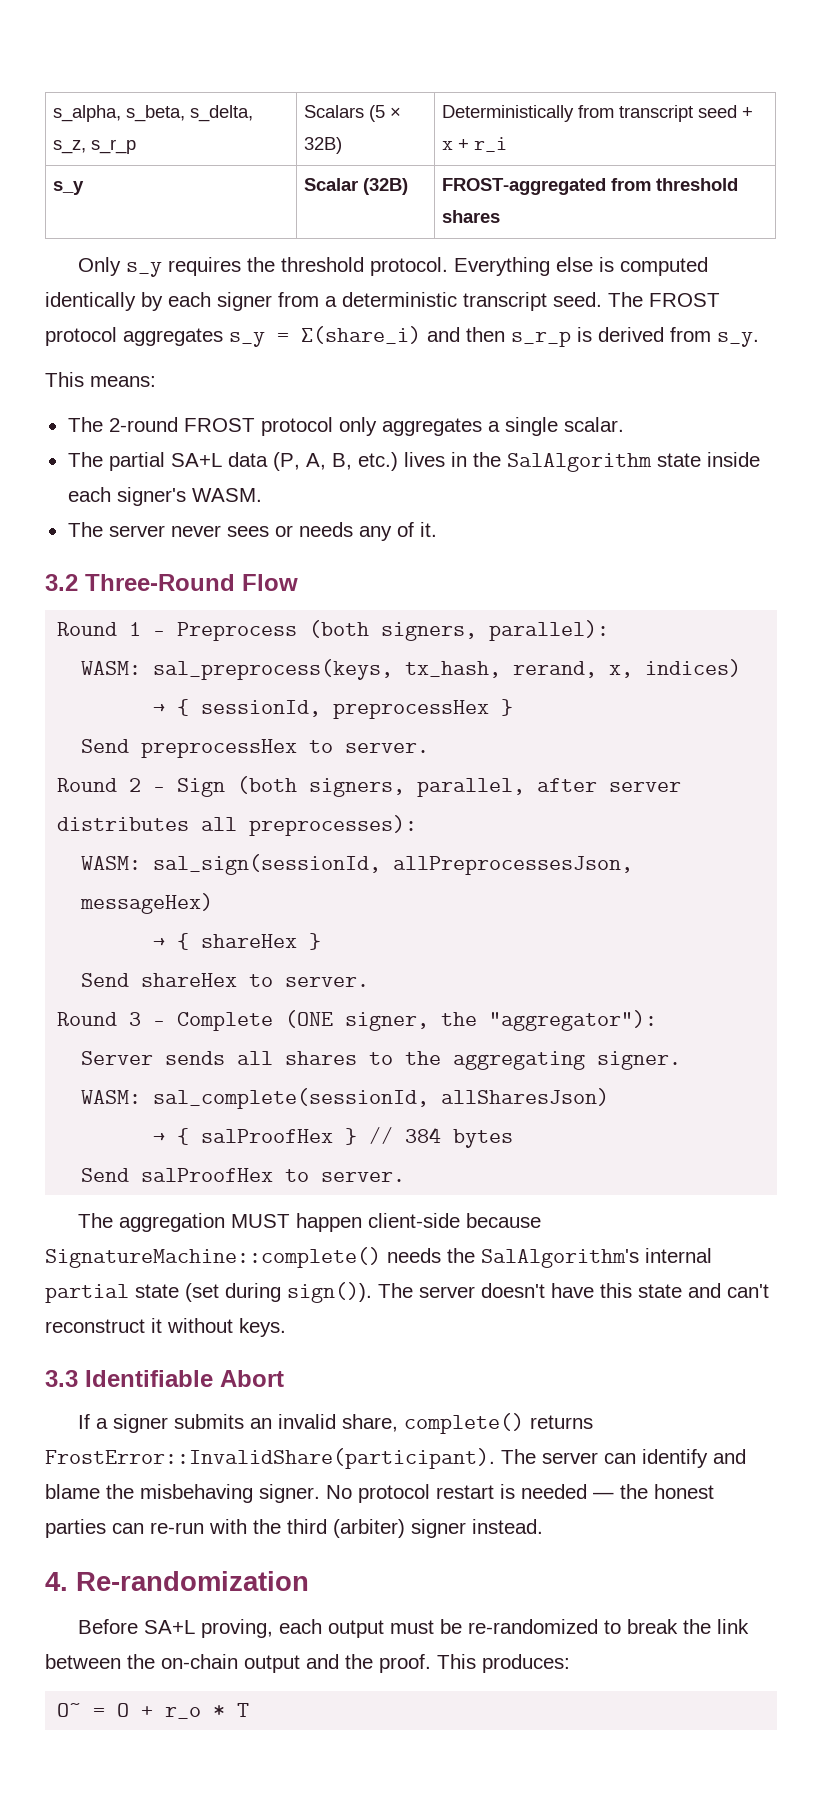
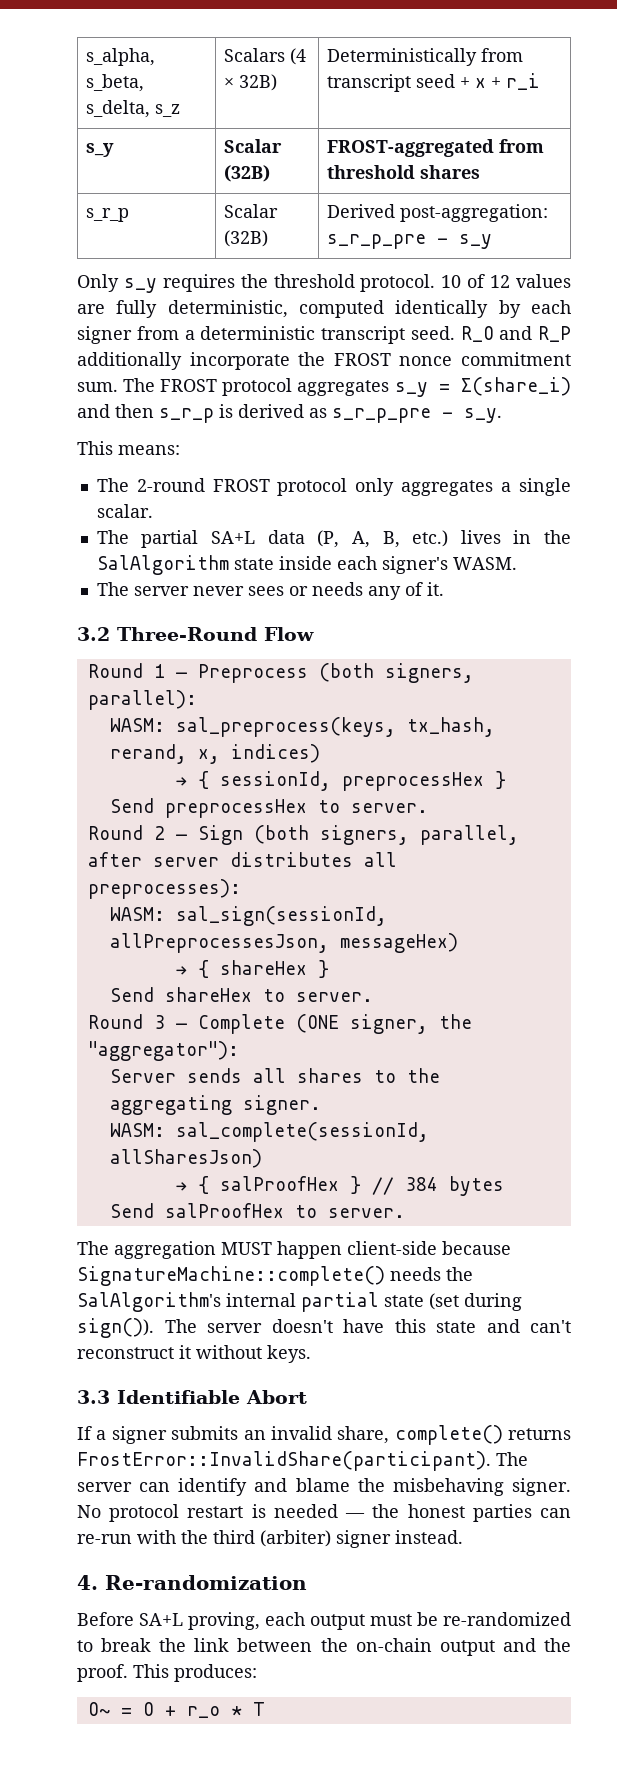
- s_alpha, s_beta, s_delta, s_z, s_r_p | Scalars (5 × 32B) | Deterministically from transcript seed + x + r_i
+ s_alpha, s_beta, s_delta, s_z | Scalars (4 × 32B) | Deterministically from transcript seed + x + r_i
+ s_r_p | Scalar (32B) | Derived post-aggregation: s_r_p_pre - s_y
- Everything else is computed identically by each signer from a deterministic transcript seed.
+ 10 of 12 values are fully deterministic, computed identically by each signer from a deterministic transcript seed.
+ R_O and R_P additionally incorporate the FROST nonce commitment sum.
- The FROST protocol aggregates s_y = Σ(share_i) and then s_r_p is derived from s_y.
+ The FROST protocol aggregates s_y = Σ(share_i) and then s_r_p is derived as s_r_p_pre - s_y.

